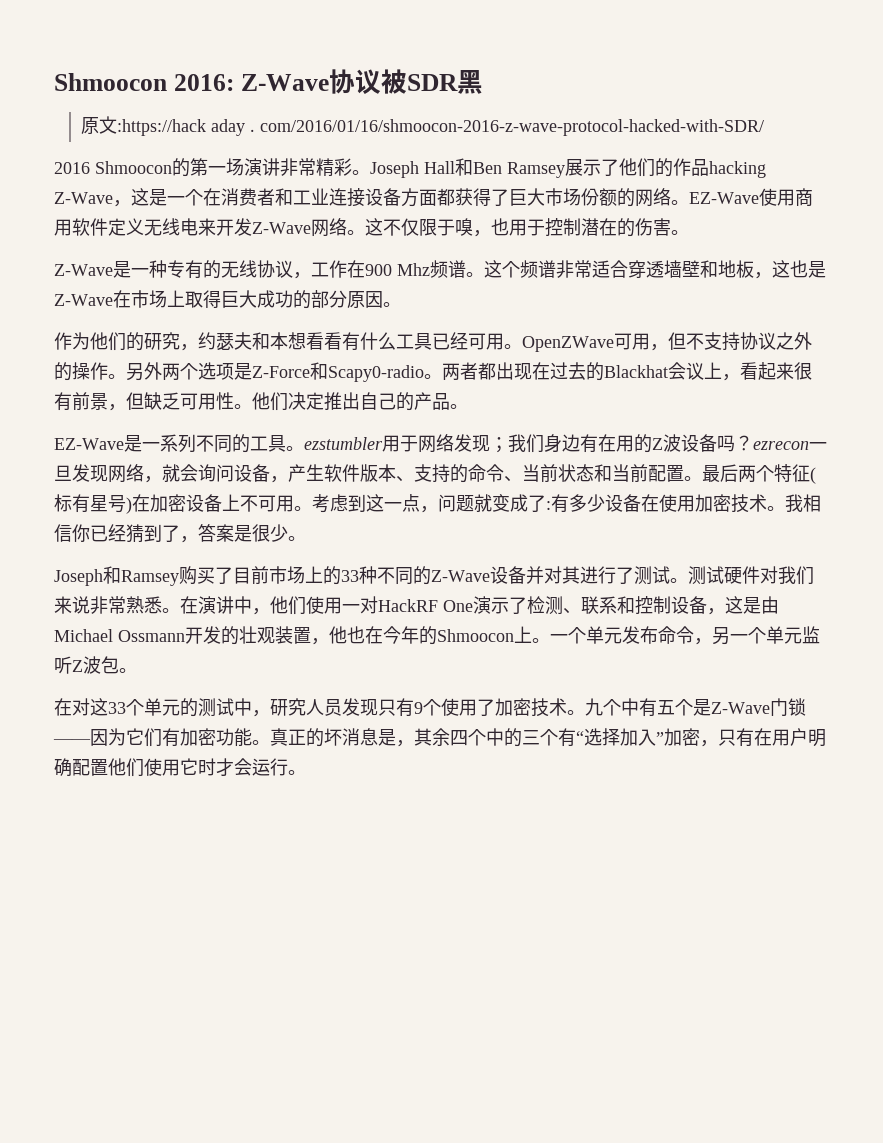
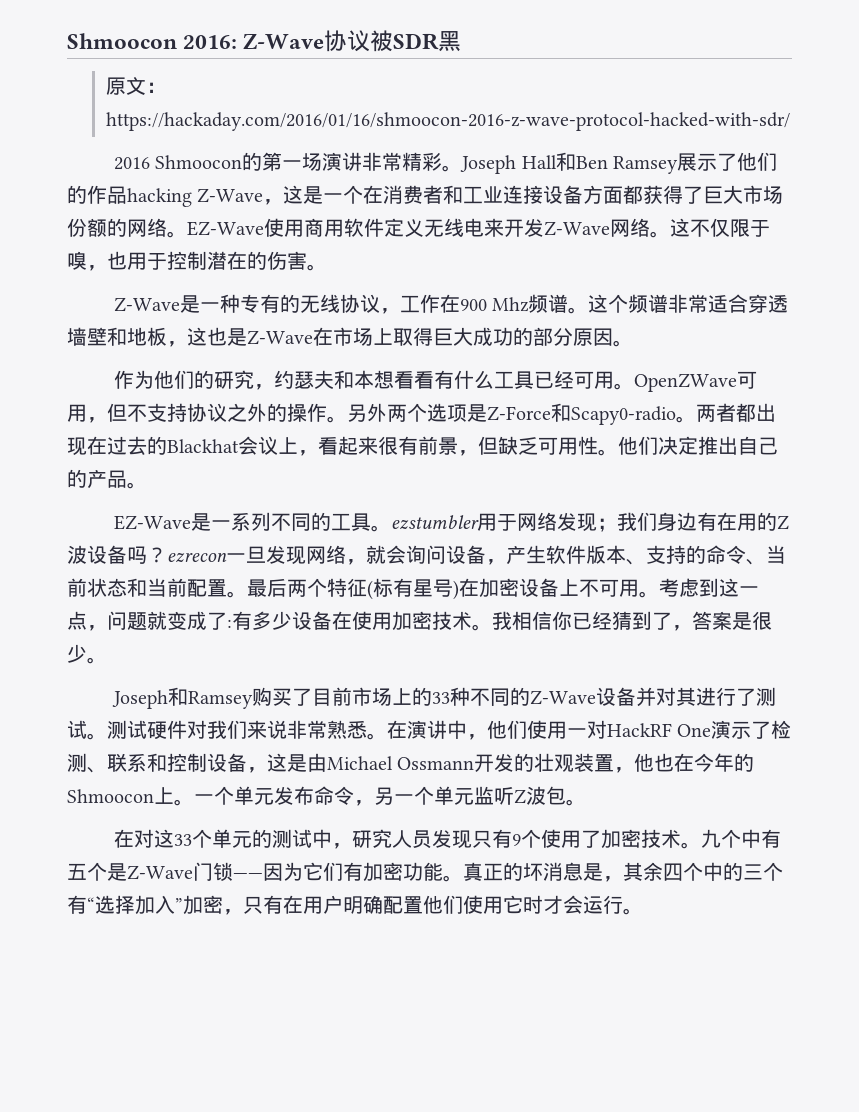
- 原文:https://hack aday . com/2016/01/16/shmoocon-2016-z-wave-protocol-hacked-with-SDR/
+ 原文：https://hackaday.com/2016/01/16/shmoocon-2016-z-wave-protocol-hacked-with-sdr/

